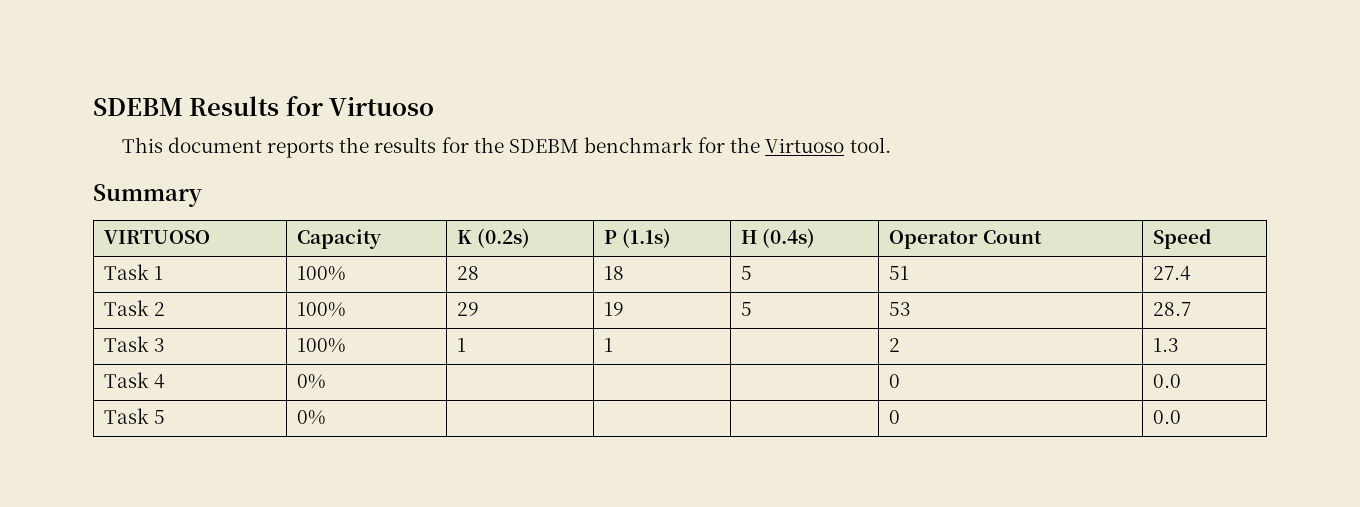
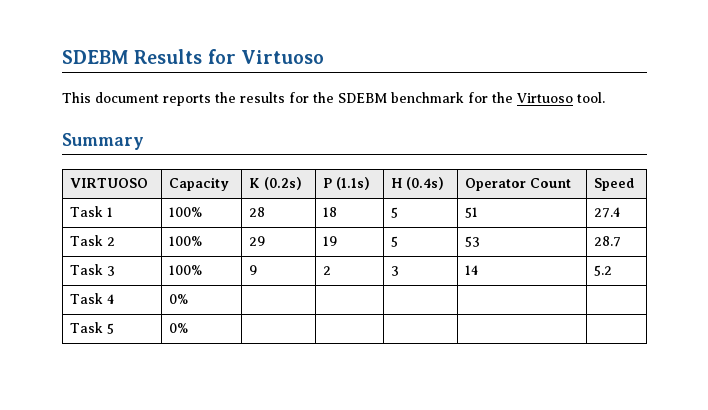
- Task 3 | 100% | 1 | 1 | | 2 | 1.3
+ Task 3 | 100% | 9 | 2 | 3 | 14 | 5.2
- Task 4 | 0% | | | | 0 | 0.0
+ Task 4 | 0% | | | | |
- Task 5 | 0% | | | | 0 | 0.0
+ Task 5 | 0% | | | | |

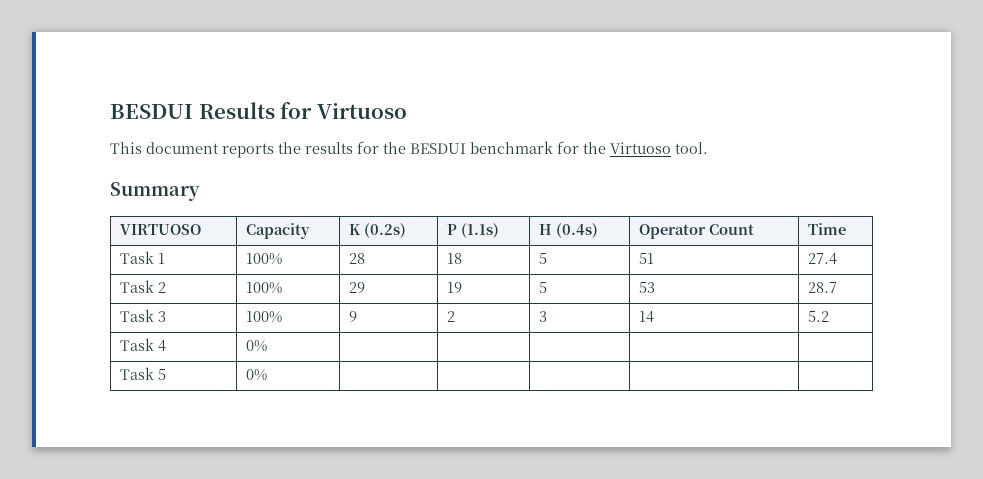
- SDEBM Results for Virtuoso
+ BESDUI Results for Virtuoso
- This document reports the results for the SDEBM benchmark for the Virtuoso tool.
+ This document reports the results for the BESDUI benchmark for the Virtuoso tool.
- VIRTUOSO | Capacity | K (0.2s) | P (1.1s) | H (0.4s) | Operator Count | Speed
+ VIRTUOSO | Capacity | K (0.2s) | P (1.1s) | H (0.4s) | Operator Count | Time

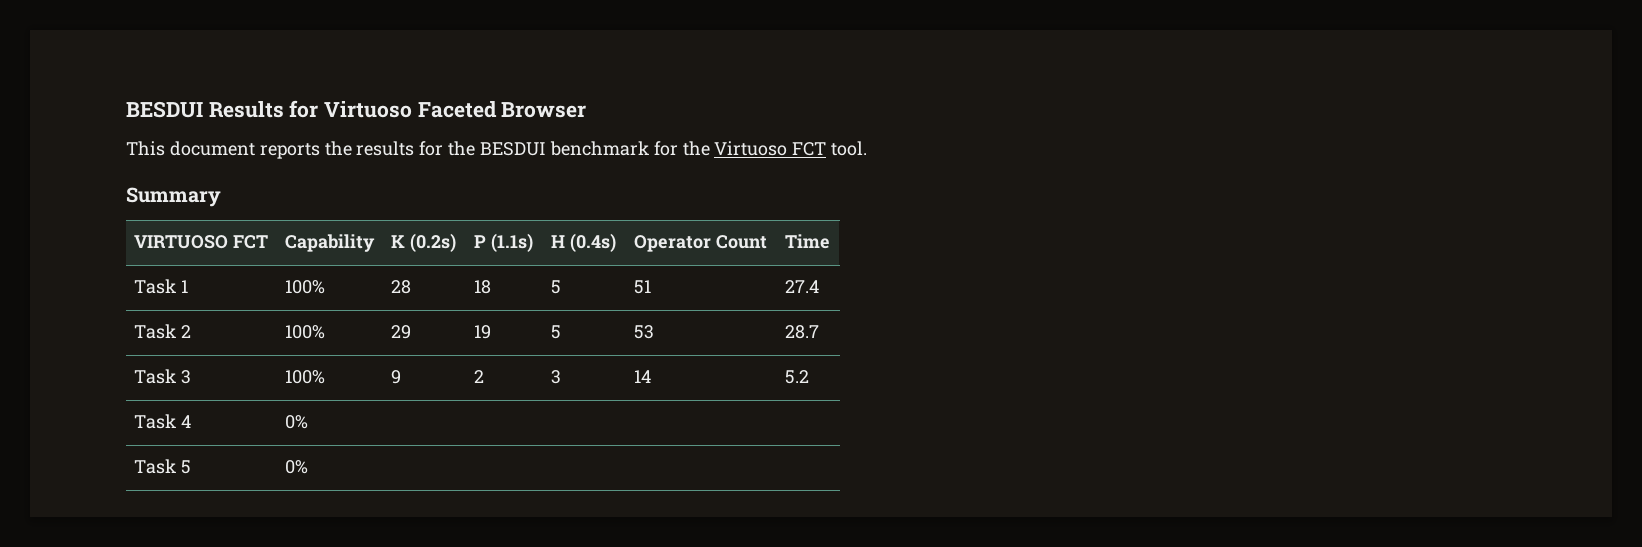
- BESDUI Results for Virtuoso
+ BESDUI Results for Virtuoso Faceted Browser
- This document reports the results for the BESDUI benchmark for the Virtuoso tool.
+ This document reports the results for the BESDUI benchmark for the Virtuoso FCT tool.
- VIRTUOSO | Capacity | K (0.2s) | P (1.1s) | H (0.4s) | Operator Count | Time
+ VIRTUOSO FCT | Capability | K (0.2s) | P (1.1s) | H (0.4s) | Operator Count | Time

